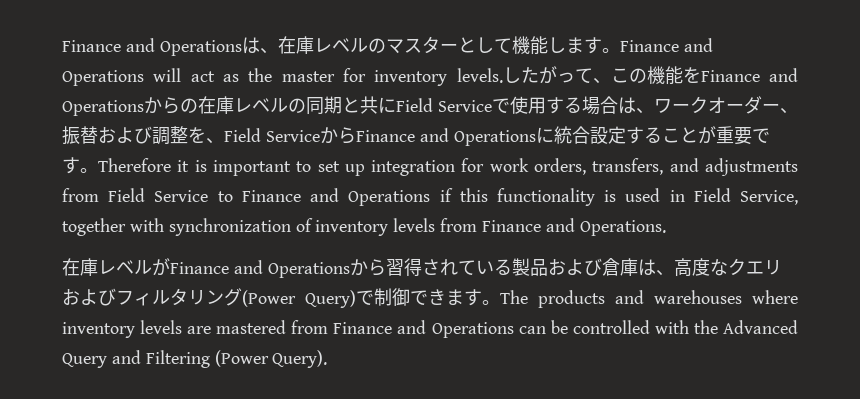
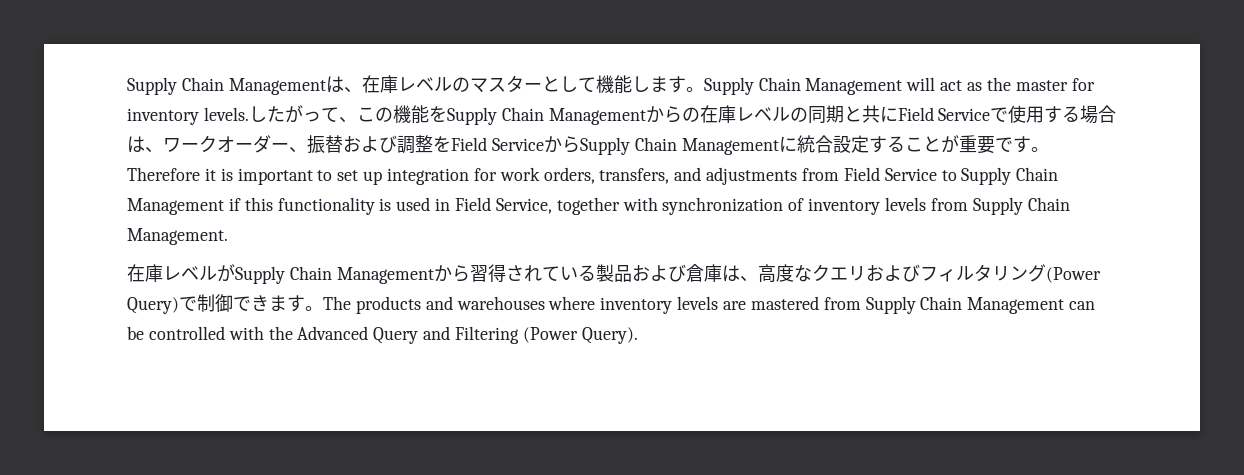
- Finance and Operationsは、在庫レベルのマスターとして機能します。
+ Supply Chain Managementは、在庫レベルのマスターとして機能します。
- Finance and Operations will act as the master for inventory levels.
+ Supply Chain Management will act as the master for inventory levels.
- したがって、この機能をFinance and Operationsからの在庫レベルの同期と共にField Serviceで使用する場合は、ワークオーダー、振替および調整を、Field ServiceからFinance and Operationsに統合設定することが重要です。
+ したがって、この機能をSupply Chain Managementからの在庫レベルの同期と共にField Serviceで使用する場合は、ワークオーダー、振替および調整をField ServiceからSupply Chain Managementに統合設定することが重要です。
- Therefore it is important to set up integration for work orders, transfers, and adjustments from Field Service to Finance and Operations if this functionality is used in Field Service, together with synchronization of inventory levels from Finance and Operations.
+ Therefore it is important to set up integration for work orders, transfers, and adjustments from Field Service to Supply Chain Management if this functionality is used in Field Service, together with synchronization of inventory levels from Supply Chain Management.
- 在庫レベルがFinance and Operationsから習得されている製品および倉庫は、高度なクエリおよびフィルタリング(Power Query)で制御できます。
+ 在庫レベルがSupply Chain Managementから習得されている製品および倉庫は、高度なクエリおよびフィルタリング(Power Query)で制御できます。
- The products and warehouses where inventory levels are mastered from Finance and Operations can be controlled with the Advanced Query and Filtering (Power Query).
+ The products and warehouses where inventory levels are mastered from Supply Chain Management can be controlled with the Advanced Query and Filtering (Power Query).

